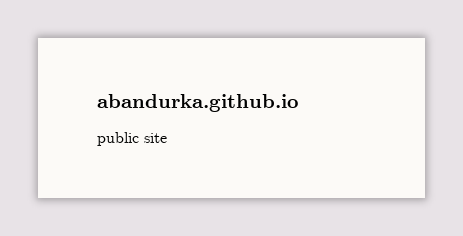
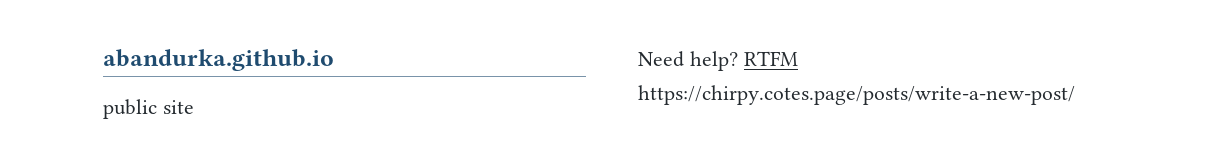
+ Need help? RTFM https://chirpy.cotes.page/posts/write-a-new-post/

